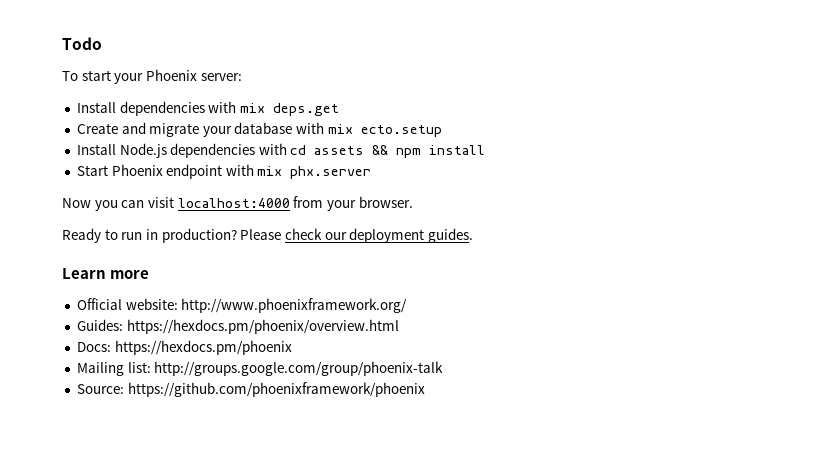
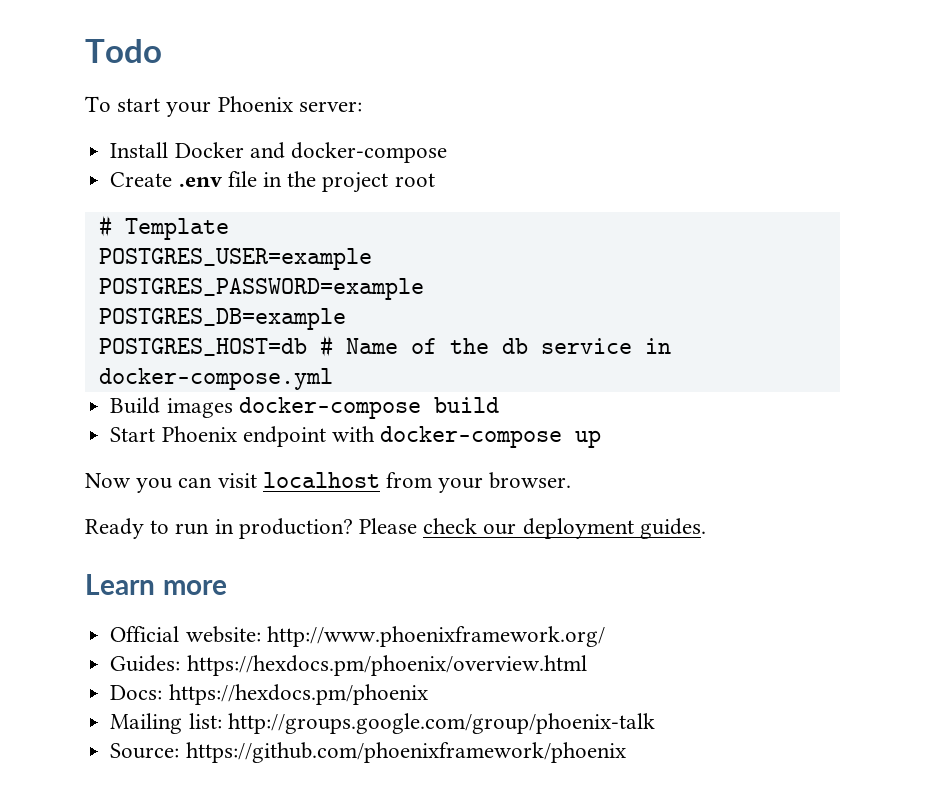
- Install dependencies with mix deps.get
- Create and migrate your database with mix ecto.setup
- Install Node.js dependencies with cd assets && npm install
+ Install Docker and docker-compose
+ Create .env file in the project root
+ # Template
+ POSTGRES_USER=example
+ POSTGRES_PASSWORD=example
+ POSTGRES_DB=example
+ POSTGRES_HOST=db # Name of the db service in docker-compose.yml
+ Build images docker-compose build
- Start Phoenix endpoint with mix phx.server
+ Start Phoenix endpoint with docker-compose up
- Now you can visit localhost:4000 from your browser.
+ Now you can visit localhost from your browser.

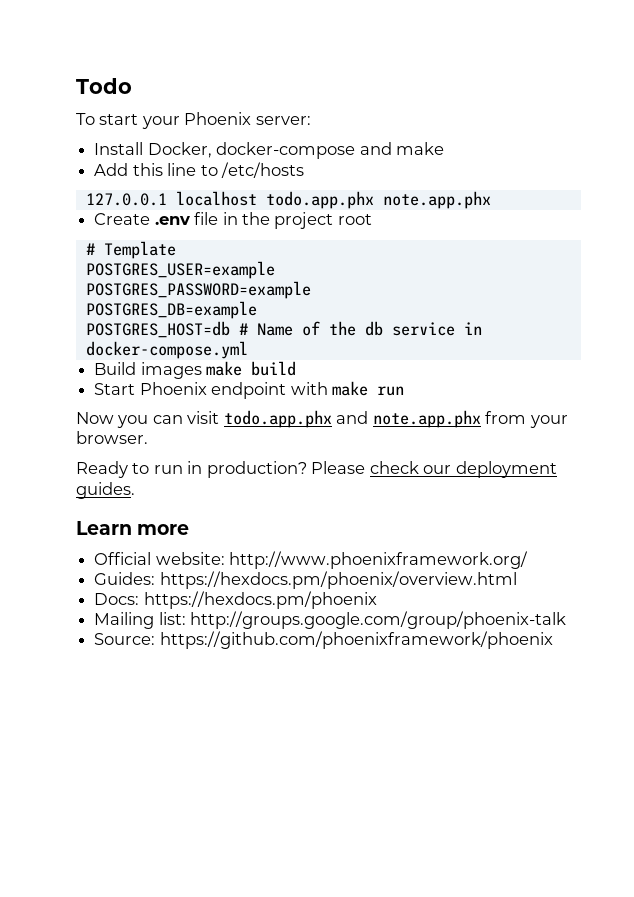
- Install Docker and docker-compose
+ Install Docker, docker-compose and make
+ Add this line to /etc/hosts
+ 127.0.0.1 localhost todo.app.phx note.app.phx
- Build images docker-compose build
+ Build images make build
- Start Phoenix endpoint with docker-compose up
+ Start Phoenix endpoint with make run
- Now you can visit localhost from your browser.
+ Now you can visit todo.app.phx and note.app.phx from your browser.

